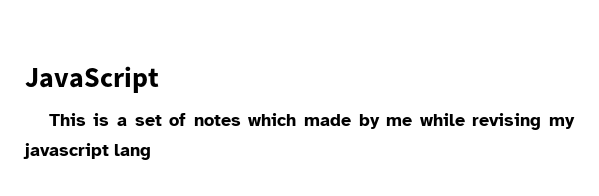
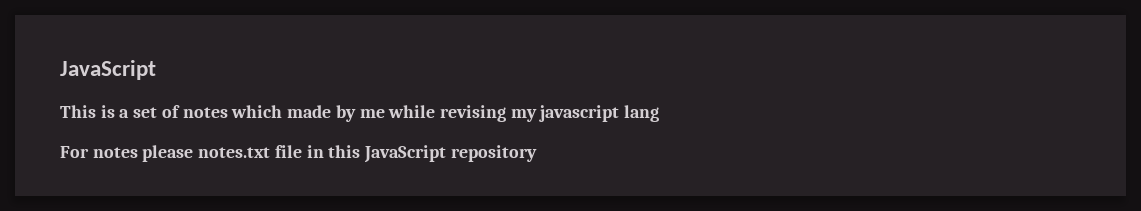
+ For notes please notes.txt file in this JavaScript repository

